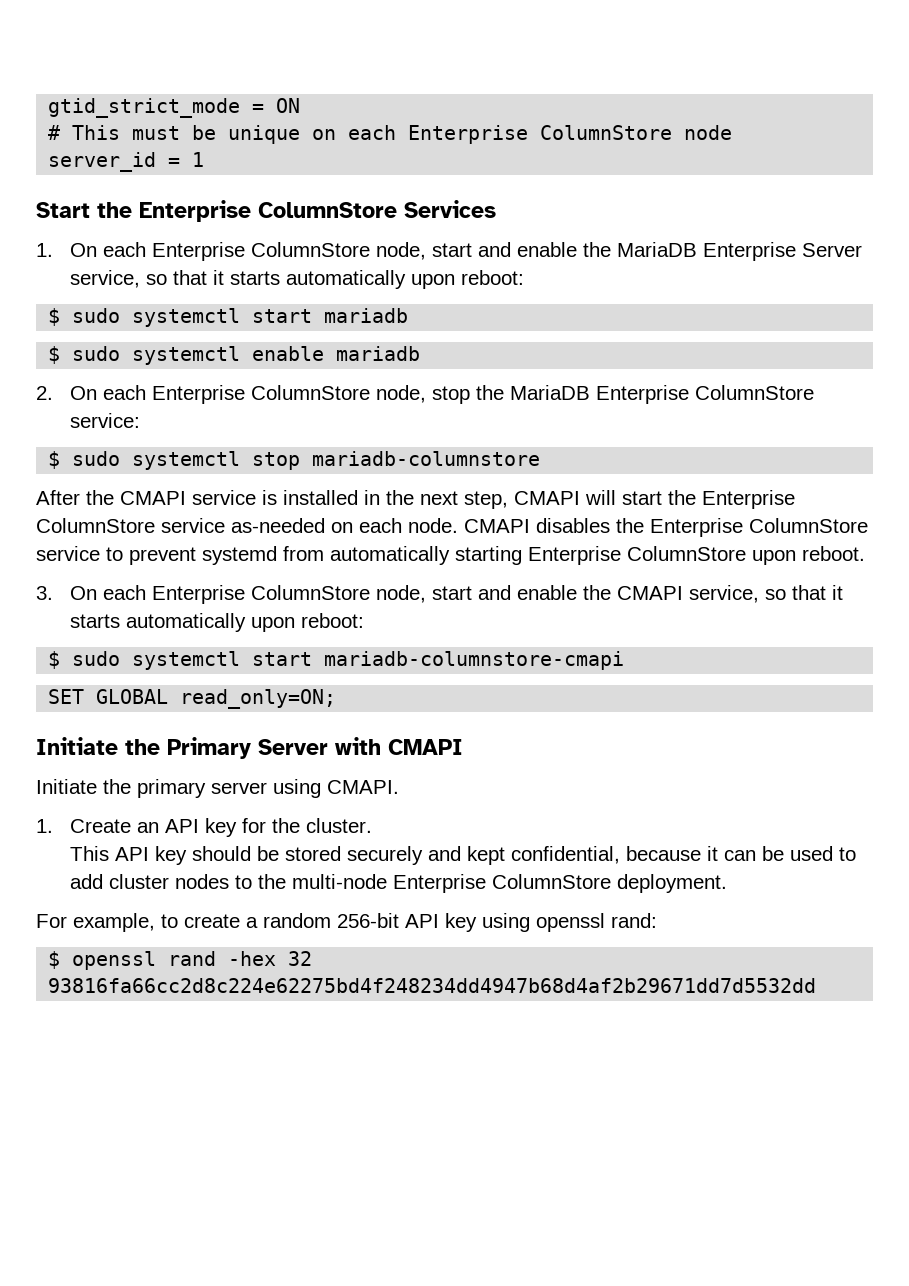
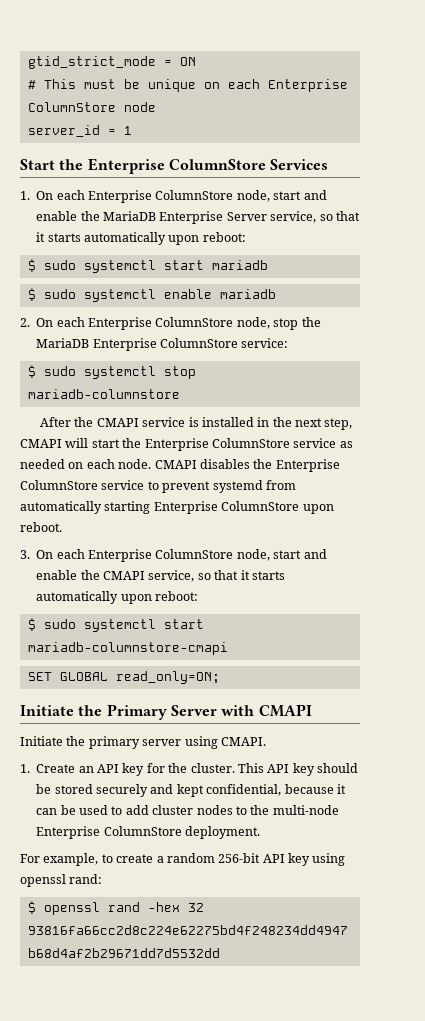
- After the CMAPI service is installed in the next step, CMAPI will start the Enterprise ColumnStore service as-needed on each node.
+ After the CMAPI service is installed in the next step, CMAPI will start the Enterprise ColumnStore service as needed on each node.
- 1. Create an API key for the cluster.
- This API key should be stored securely and kept confidential, because it can be used to add cluster nodes to the multi-node Enterprise ColumnStore deployment.
+ 1. Create an API key for the cluster. This API key should be stored securely and kept confidential, because it can be used to add cluster nodes to the multi-node Enterprise ColumnStore deployment.

